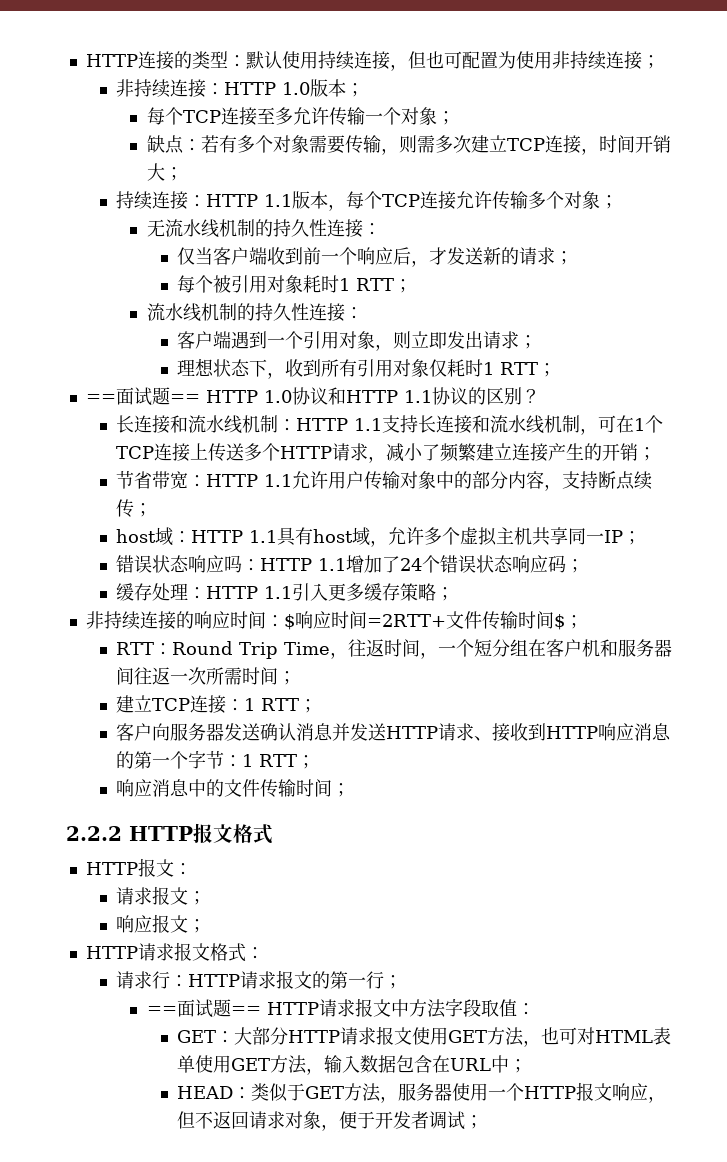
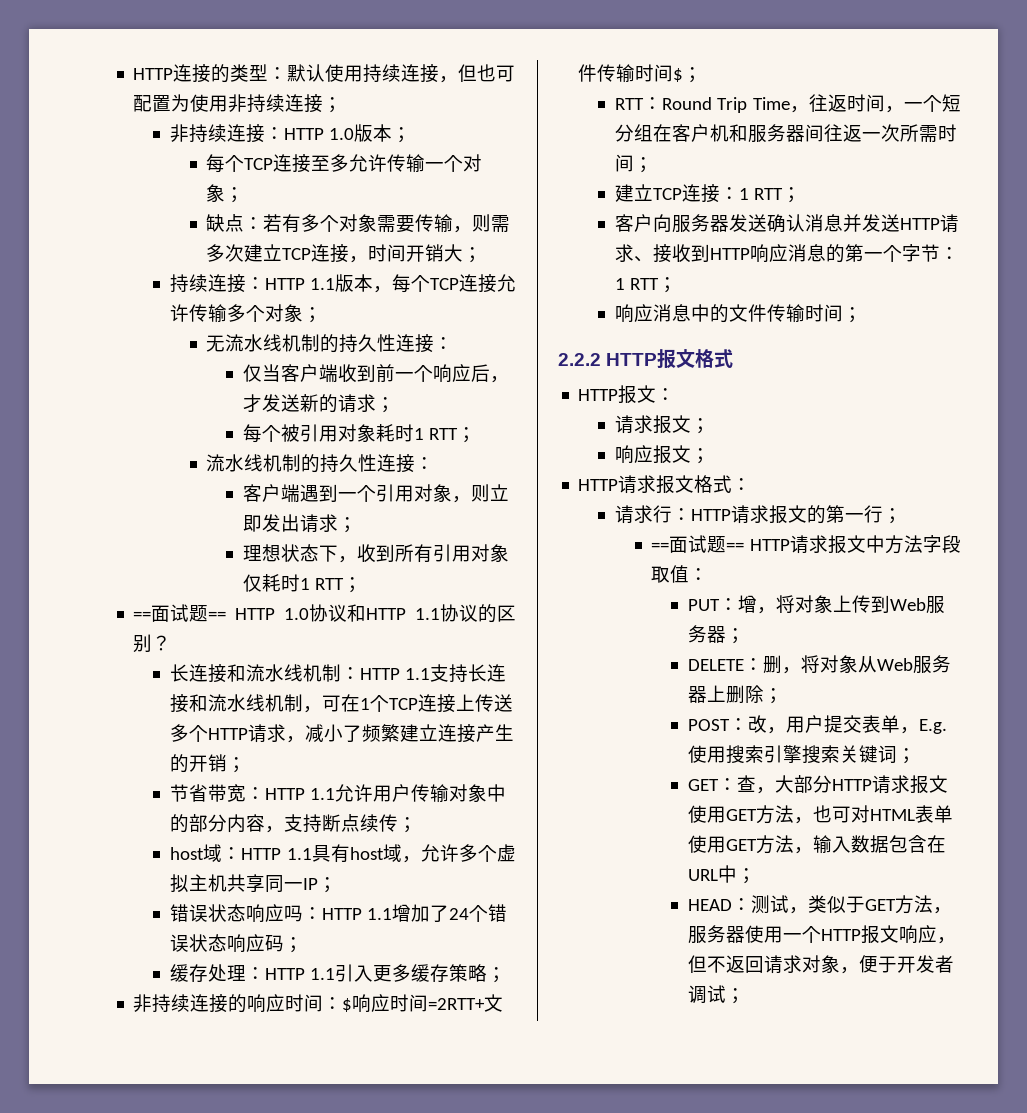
+ PUT：增，将对象上传到Web服务器；
+ DELETE：删，将对象从Web服务器上删除；
+ POST：改，用户提交表单，E.g.使用搜索引擎搜索关键词；
- GET：大部分HTTP请求报文使用GET方法，也可对HTML表单使用GET方法，输入数据包含在URL中；
+ GET：查，大部分HTTP请求报文使用GET方法，也可对HTML表单使用GET方法，输入数据包含在URL中；
- HEAD：类似于GET方法，服务器使用一个HTTP报文响应，但不返回请求对象，便于开发者调试；
+ HEAD：测试，类似于GET方法，服务器使用一个HTTP报文响应，但不返回请求对象，便于开发者调试；

